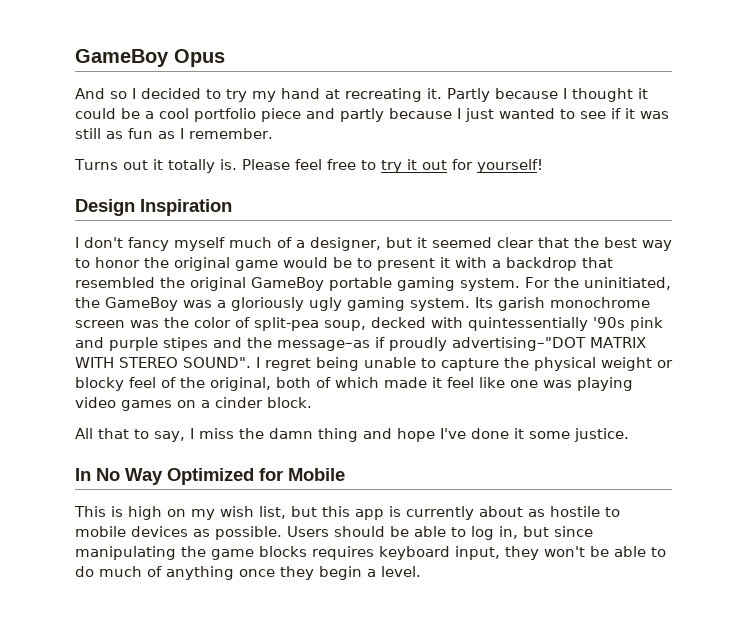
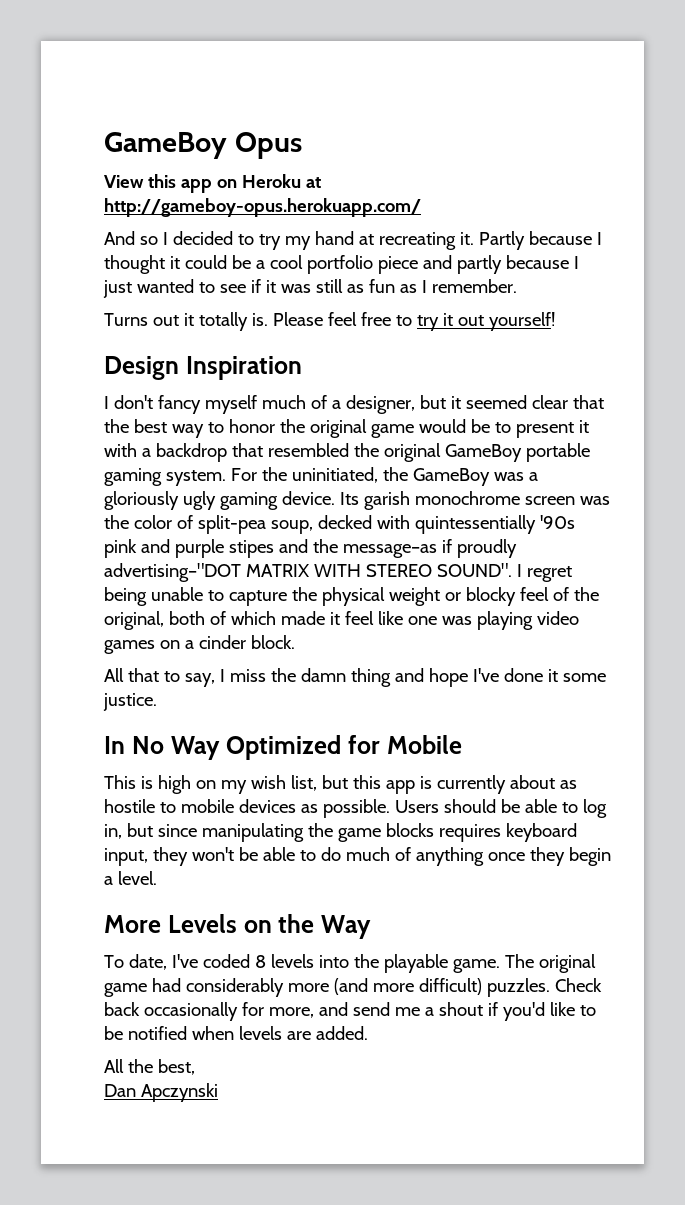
+ View this app on Heroku at http://gameboy-opus.herokuapp.com/
- Please feel free to try it out for yourself!
+ Please feel free to try it out yourself!
- For the uninitiated, the GameBoy was a gloriously ugly gaming system.
+ For the uninitiated, the GameBoy was a gloriously ugly gaming device.
+ More Levels on the Way
+ To date, I've coded 8 levels into the playable game. The original game had considerably more (and more difficult) puzzles. Check back occasionally for more, and send me a shout if you'd like to be notified when levels are added.
+ All the best,
+ Dan Apczynski

